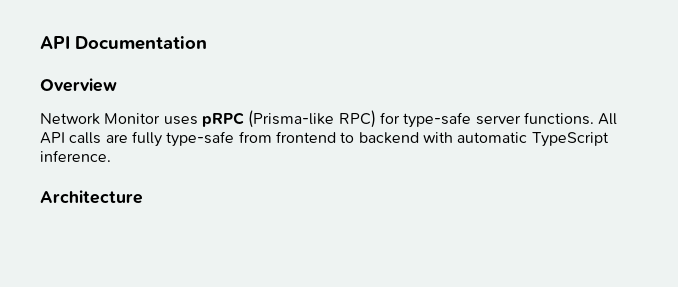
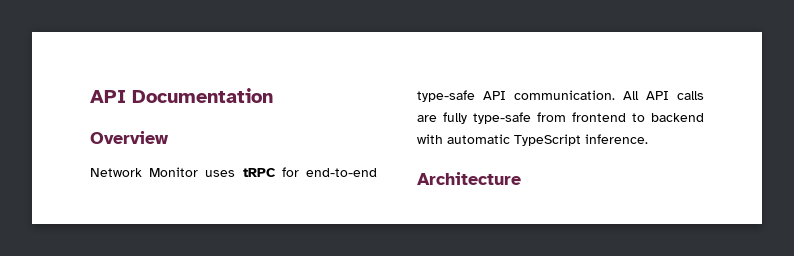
- Network Monitor uses pRPC (Prisma-like RPC) for type-safe server functions.
+ Network Monitor uses tRPC for end-to-end type-safe API communication.

